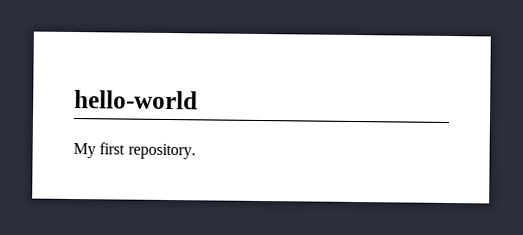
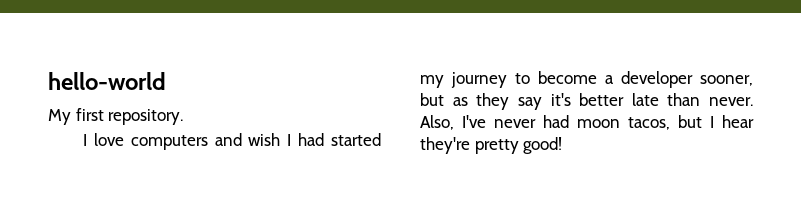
+ I love computers and wish I had started my journey to become a developer sooner, but as they say it's better late than never. Also, I've never had moon tacos, but I hear they're pretty good!

